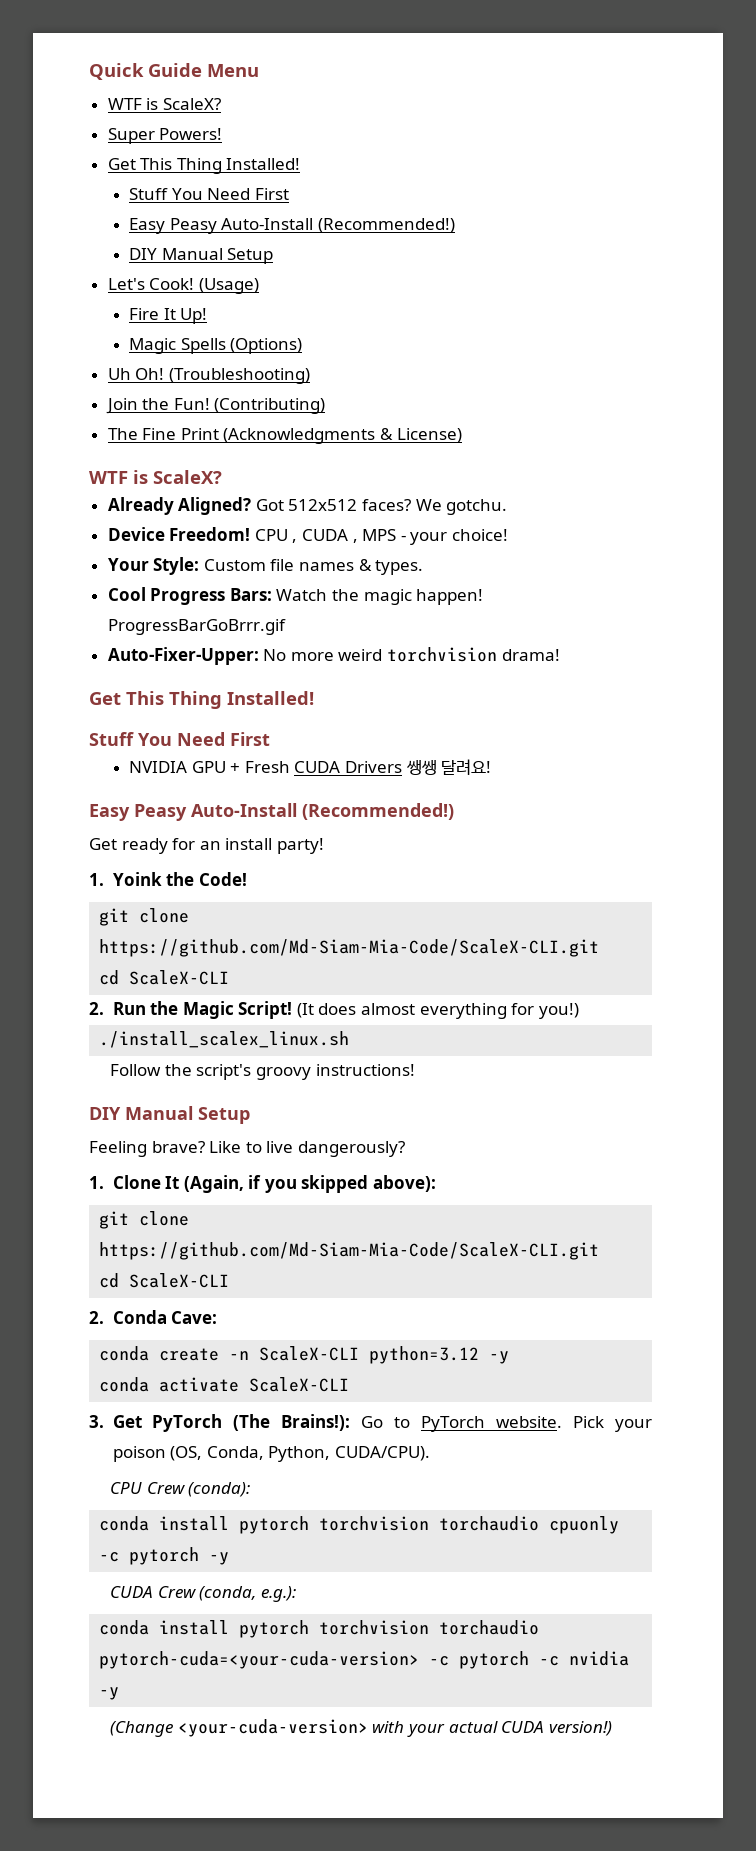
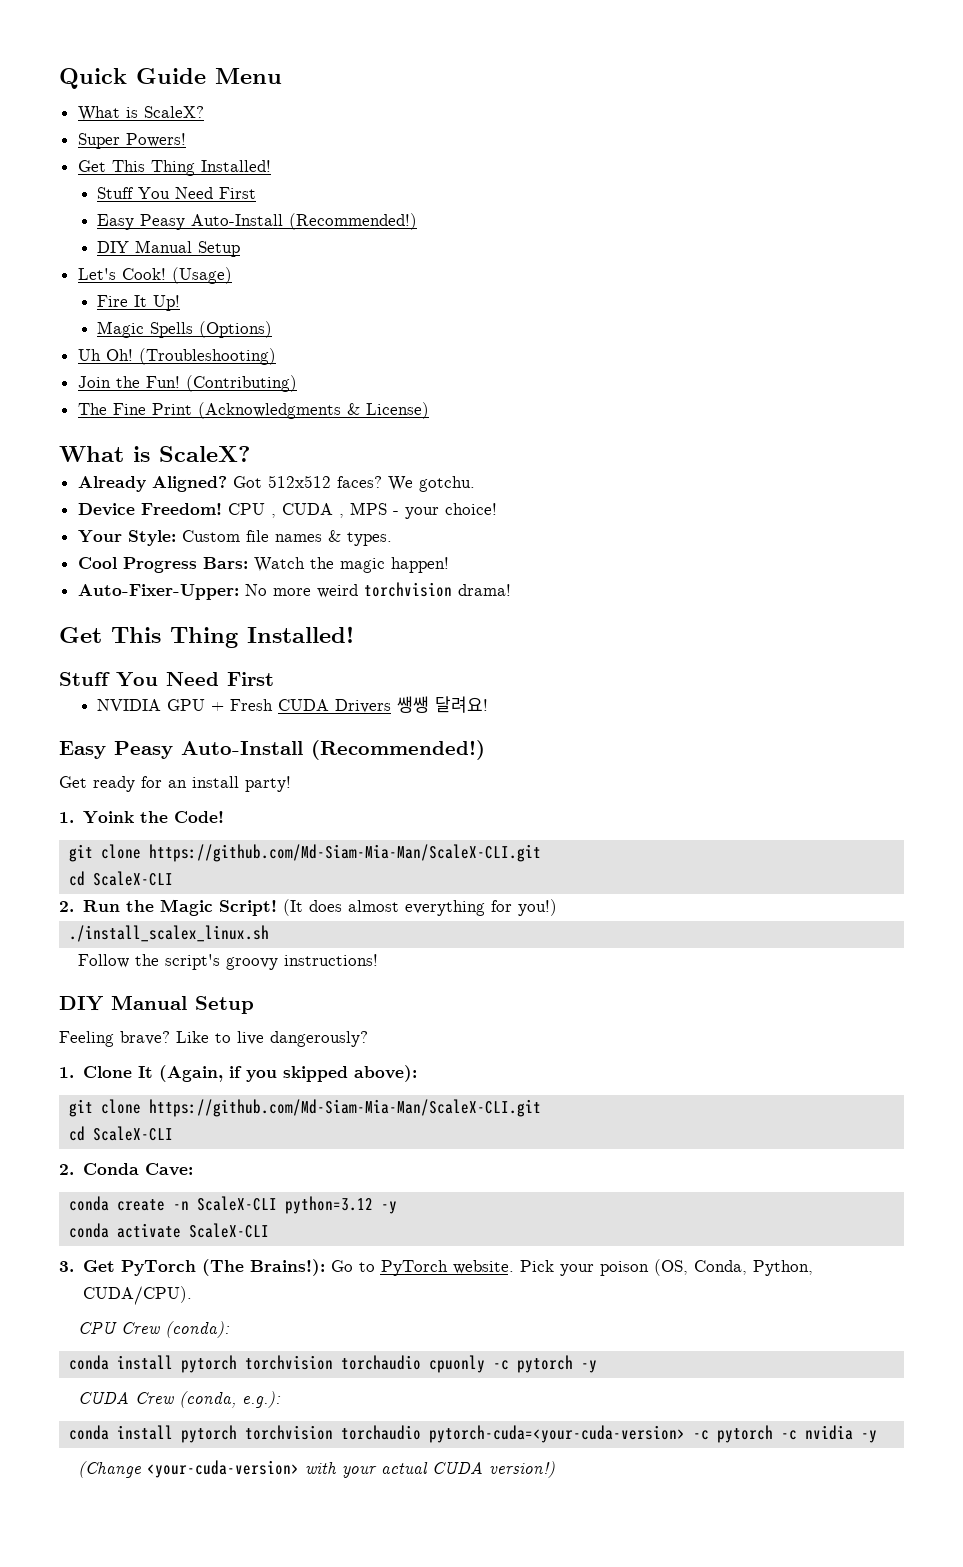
  Quick Guide Menu
- WTF is ScaleX?
+ What is ScaleX?
  The Fine Print (Acknowledgments & License)
- WTF is ScaleX?
+ What is ScaleX?
- ProgressBarGoBrrr.gif
  1. Yoink the Code!
- git clone https://github.com/Md-Siam-Mia-Code/ScaleX-CLI.git
+ git clone https://github.com/Md-Siam-Mia-Man/ScaleX-CLI.git
  1. Clone It (Again, if you skipped above):
- git clone https://github.com/Md-Siam-Mia-Code/ScaleX-CLI.git
+ git clone https://github.com/Md-Siam-Mia-Man/ScaleX-CLI.git

